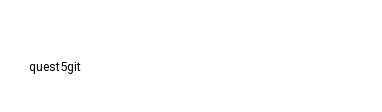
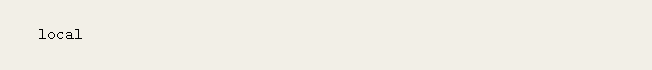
- quest5git
+ local

